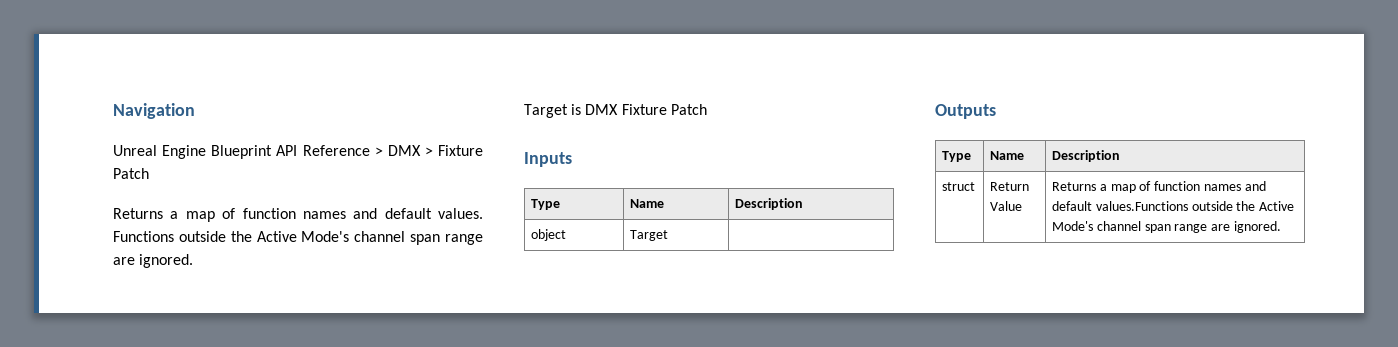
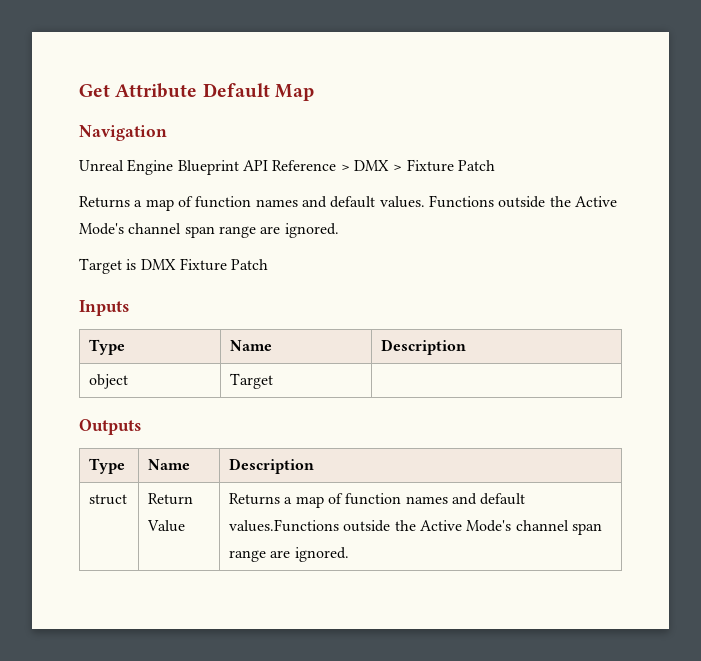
+ Get Attribute Default Map

